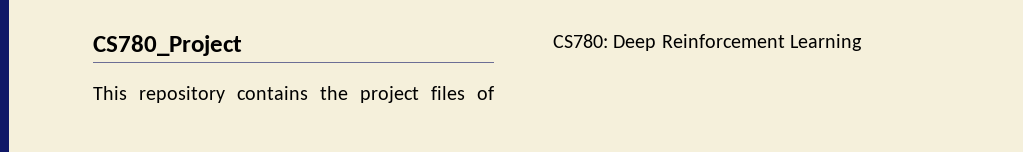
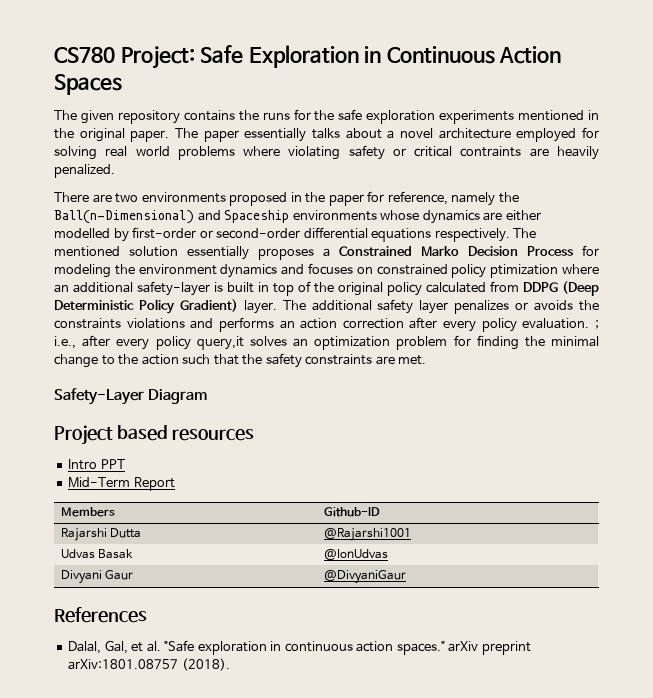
- CS780_Project
- This repository contains the project files of CS780: Deep Reinforcement Learning
+ CS780 Project: Safe Exploration in Continuous Action Spaces
+ The given repository contains the runs for the safe exploration experiments mentioned in the original paper. The paper essentially talks about a novel architecture employed for solving real world problems where violating safety or critical contraints are heavily penalized.
+ There are two environments proposed in the paper for reference, namely the Ball(n-Dimensional) and Spaceship environments whose dynamics are either modelled by first-order or second-order differential equations respectively. The mentioned solution essentially proposes a Constrained Marko Decision Process for modeling the environment dynamics and focuses on constrained policy ptimization where an additional safety-layer is built in top of the original policy calculated from DDPG (Deep Deterministic Policy Gradient) layer. The additional safety layer penalizes or avoids the constraints violations and performs an action correction after every policy evaluation. ; i.e., after every policy query,it solves an optimization problem for finding the minimal change to the action such that the safety constraints are met.
+ Safety-Layer Diagram
+ Project based resources
+ Intro PPT
+ Mid-Term Report
+ Members | Github-ID
+ Rajarshi Dutta | @Rajarshi1001
+ Udvas Basak | @IonUdvas
+ Divyani Gaur | @DivyaniGaur
+ References
+ Dalal, Gal, et al. "Safe exploration in continuous action spaces." arXiv preprint arXiv:1801.08757 (2018).

